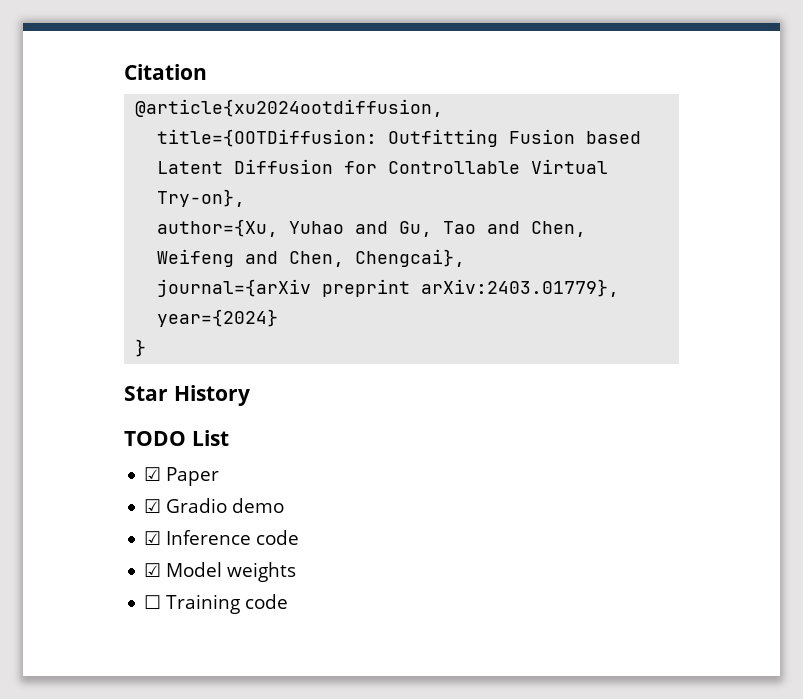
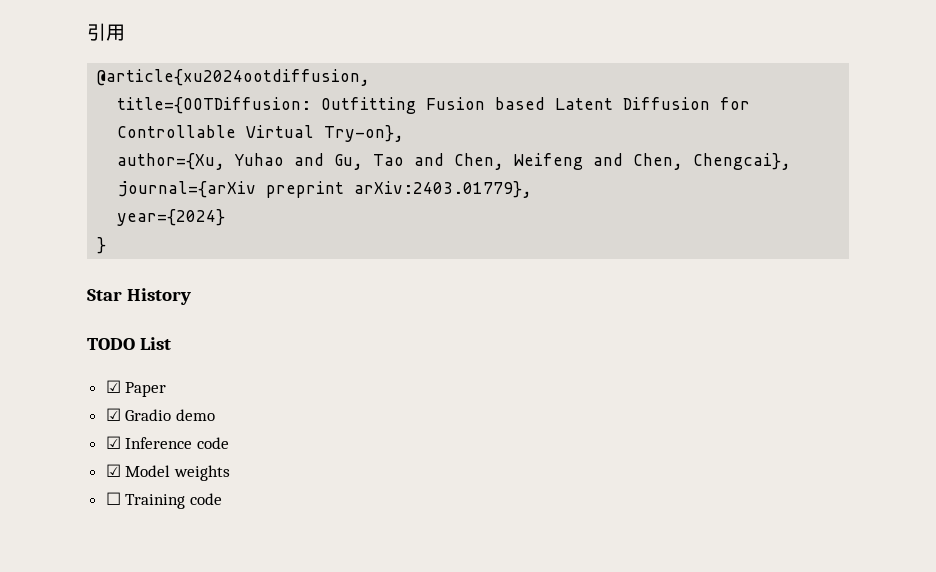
- Citation
+ 引用

